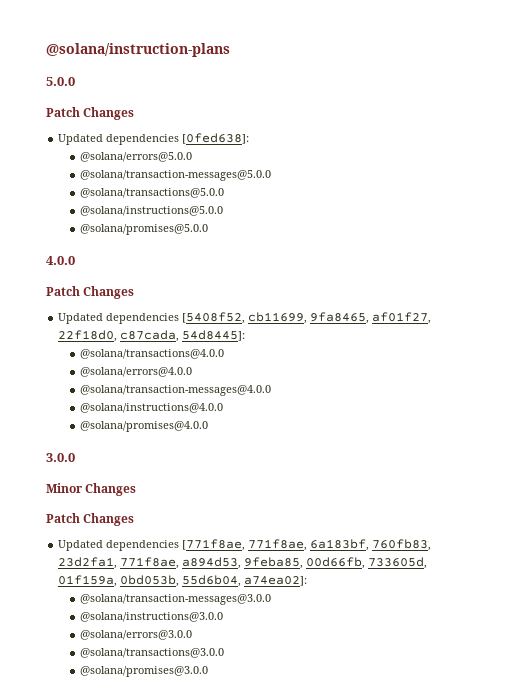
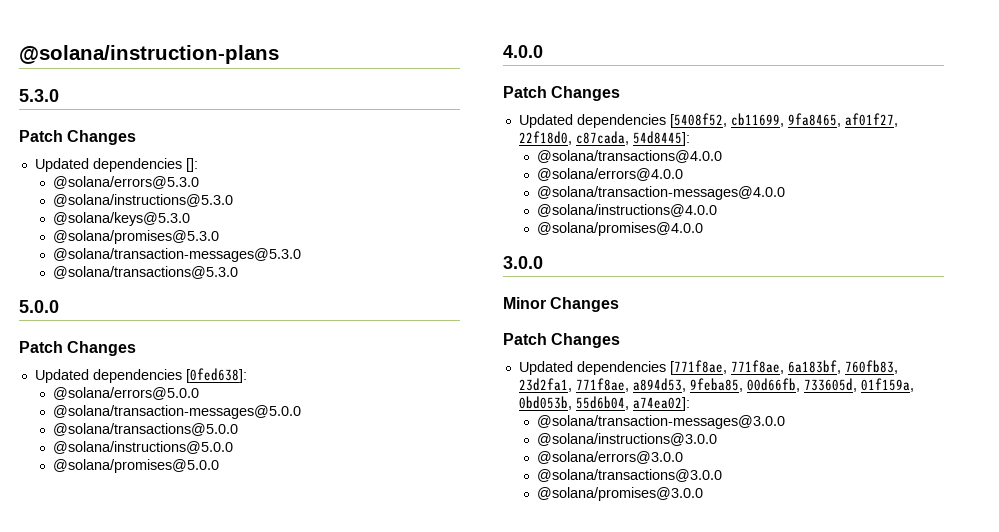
+ 5.3.0
+ Patch Changes
+ Updated dependencies []:
+ @solana/errors@5.3.0
+ @solana/instructions@5.3.0
+ @solana/keys@5.3.0
+ @solana/promises@5.3.0
+ @solana/transaction-messages@5.3.0
+ @solana/transactions@5.3.0

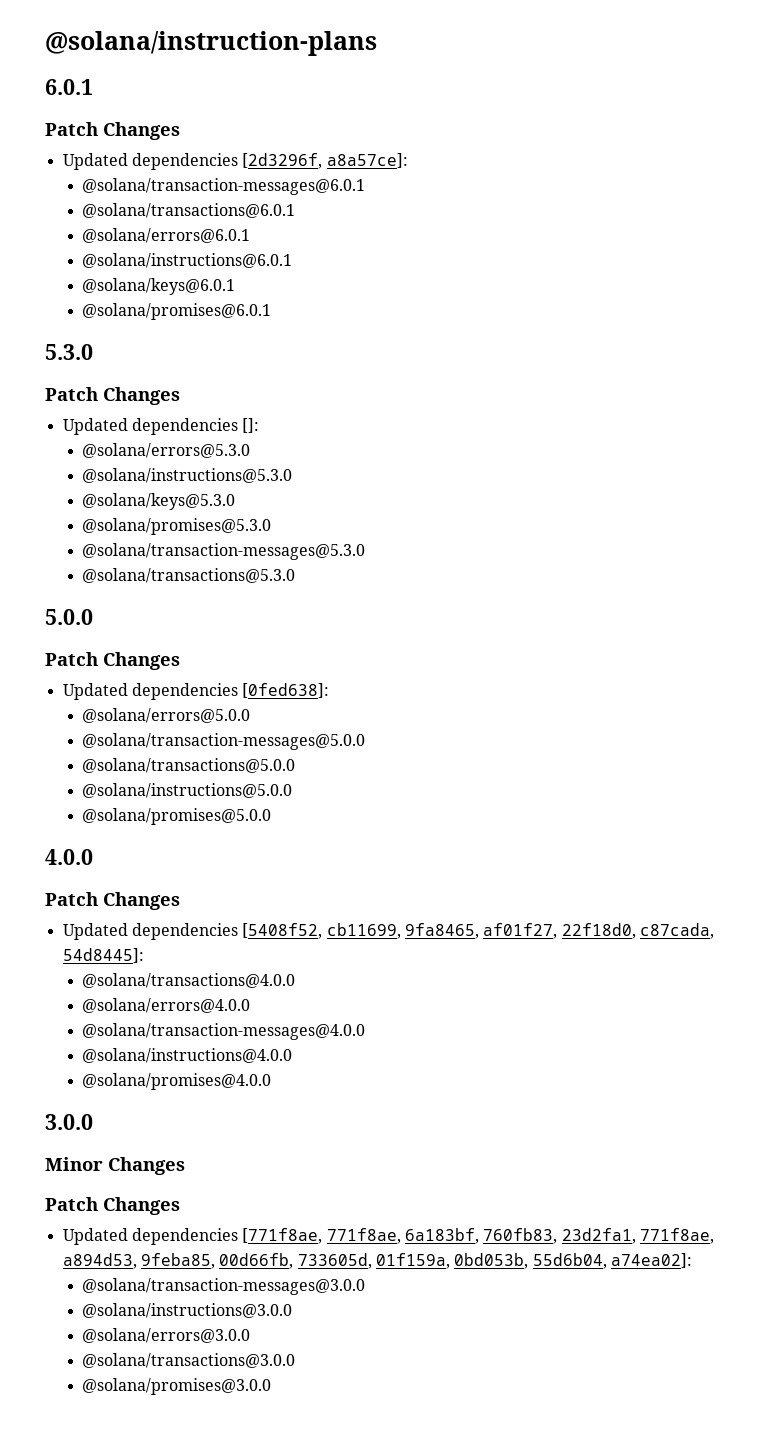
+ 6.0.1
+ Patch Changes
+ Updated dependencies [2d3296f, a8a57ce]:
+ @solana/transaction-messages@6.0.1
+ @solana/transactions@6.0.1
+ @solana/errors@6.0.1
+ @solana/instructions@6.0.1
+ @solana/keys@6.0.1
+ @solana/promises@6.0.1

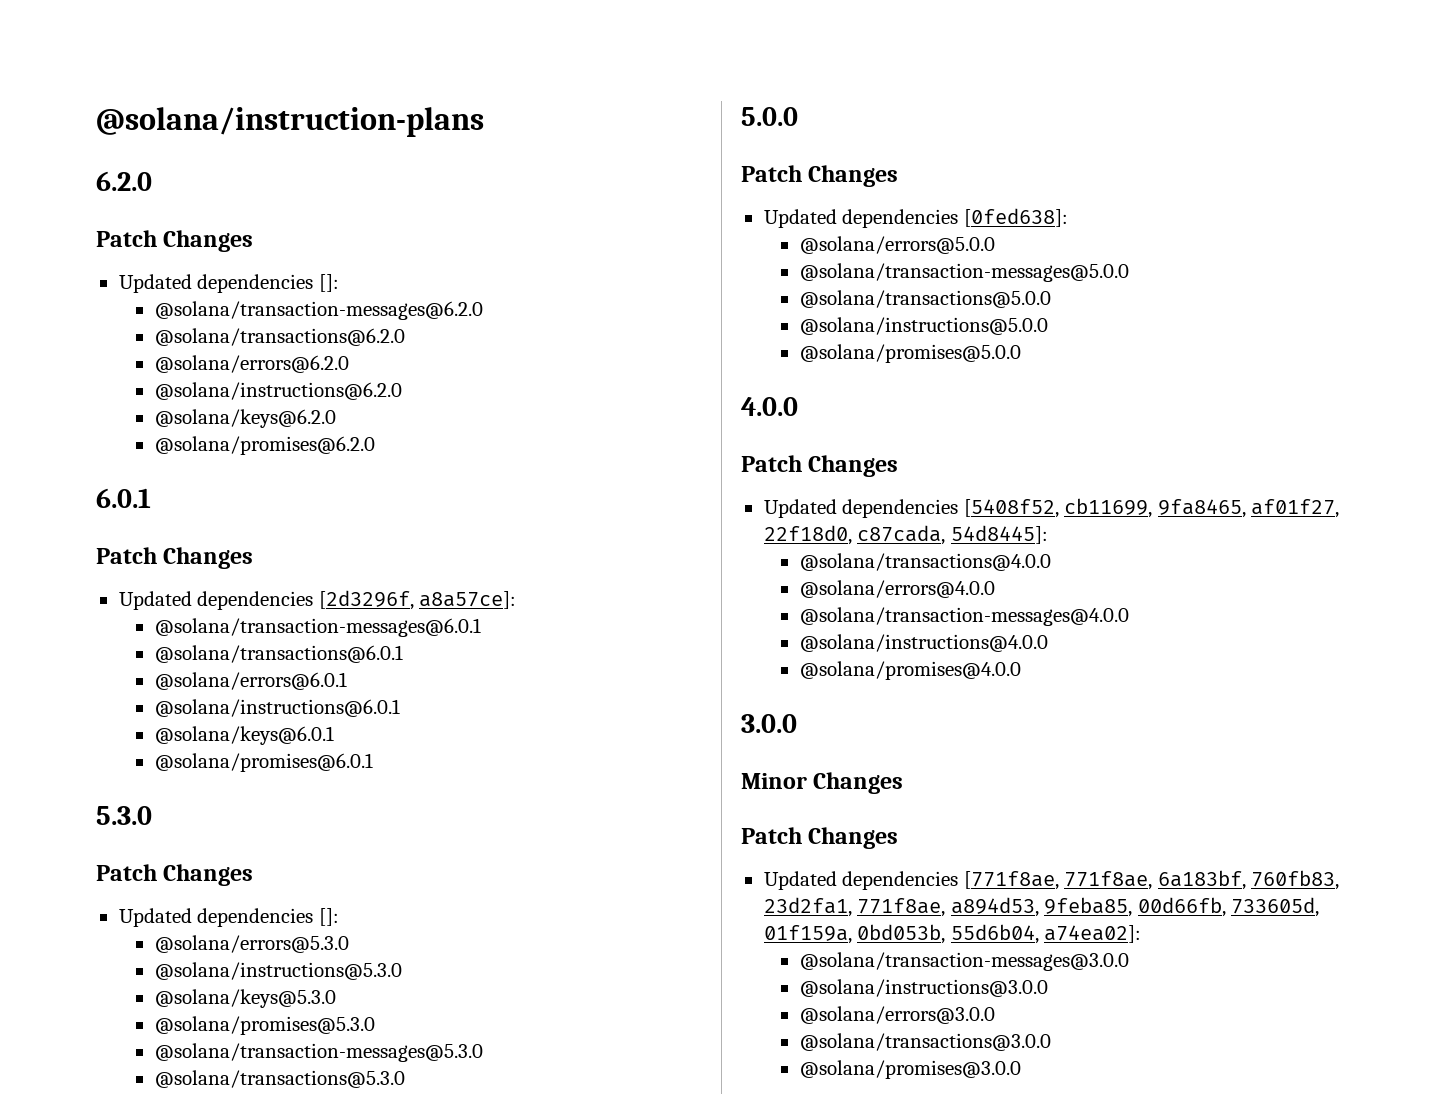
+ 6.2.0
+ Patch Changes
+ Updated dependencies []:
+ @solana/transaction-messages@6.2.0
+ @solana/transactions@6.2.0
+ @solana/errors@6.2.0
+ @solana/instructions@6.2.0
+ @solana/keys@6.2.0
+ @solana/promises@6.2.0

